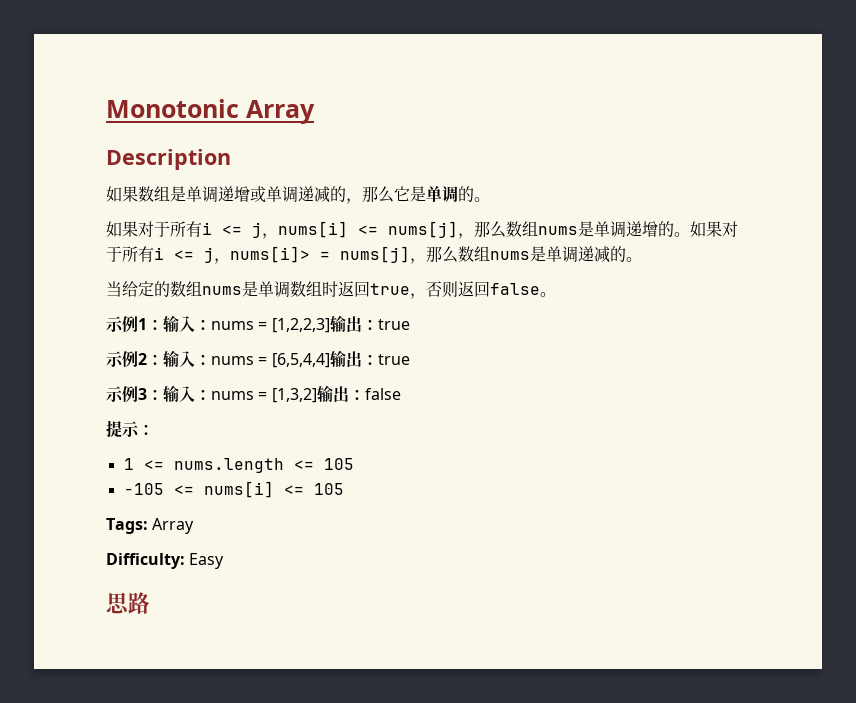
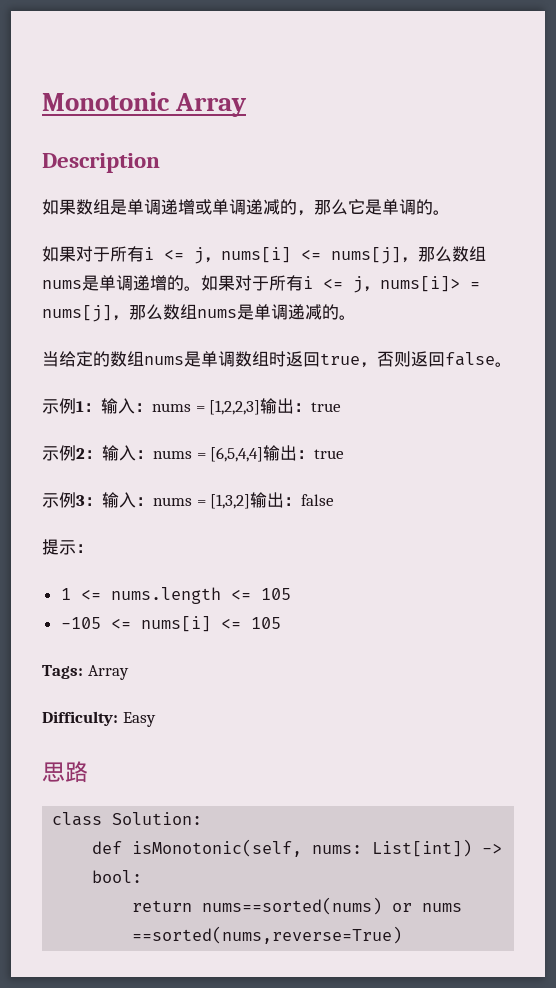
+ class Solution:
+ def isMonotonic(self, nums: List[int]) -> bool:
+ return nums==sorted(nums) or nums ==sorted(nums,reverse=True)

